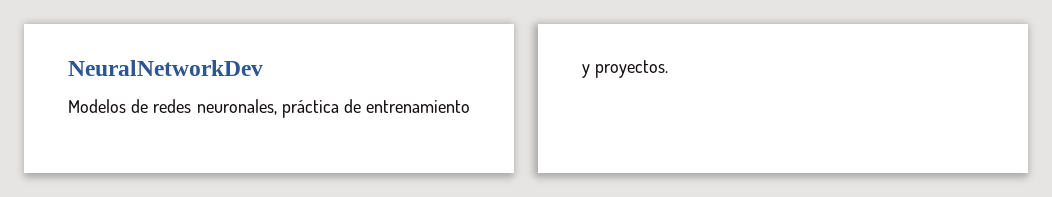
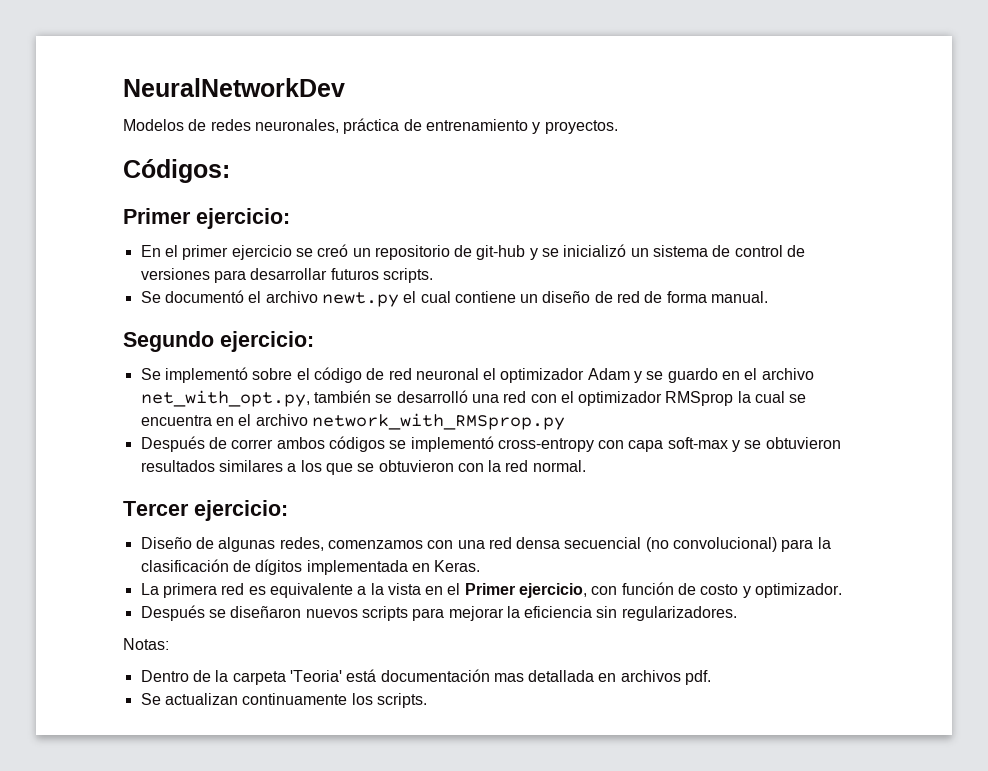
+ Códigos:
+ Primer ejercicio:
+ En el primer ejercicio se creó un repositorio de git-hub y se inicializó un sistema de control de versiones para desarrollar futuros scripts.
+ Se documentó el archivo newt.py el cual contiene un diseño de red de forma manual.
+ Segundo ejercicio:
+ Se implementó sobre el código de red neuronal el optimizador Adam y se guardo en el archivo net_with_opt.py, también se desarrolló una red con el optimizador RMSprop la cual se encuentra en el archivo network_with_RMSprop.py
+ Después de correr ambos códigos se implementó cross-entropy con capa soft-max y se obtuvieron resultados similares a los que se obtuvieron con la red normal.
+ Tercer ejercicio:
+ Diseño de algunas redes, comenzamos con una red densa secuencial (no convolucional) para la clasificación de dígitos implementada en Keras.
+ La primera red es equivalente a la vista en el Primer ejercicio, con función de costo y optimizador.
+ Después se diseñaron nuevos scripts para mejorar la eficiencia sin regularizadores.
+ Notas:
+ Dentro de la carpeta 'Teoria' está documentación mas detallada en archivos pdf.
+ Se actualizan continuamente los scripts.

